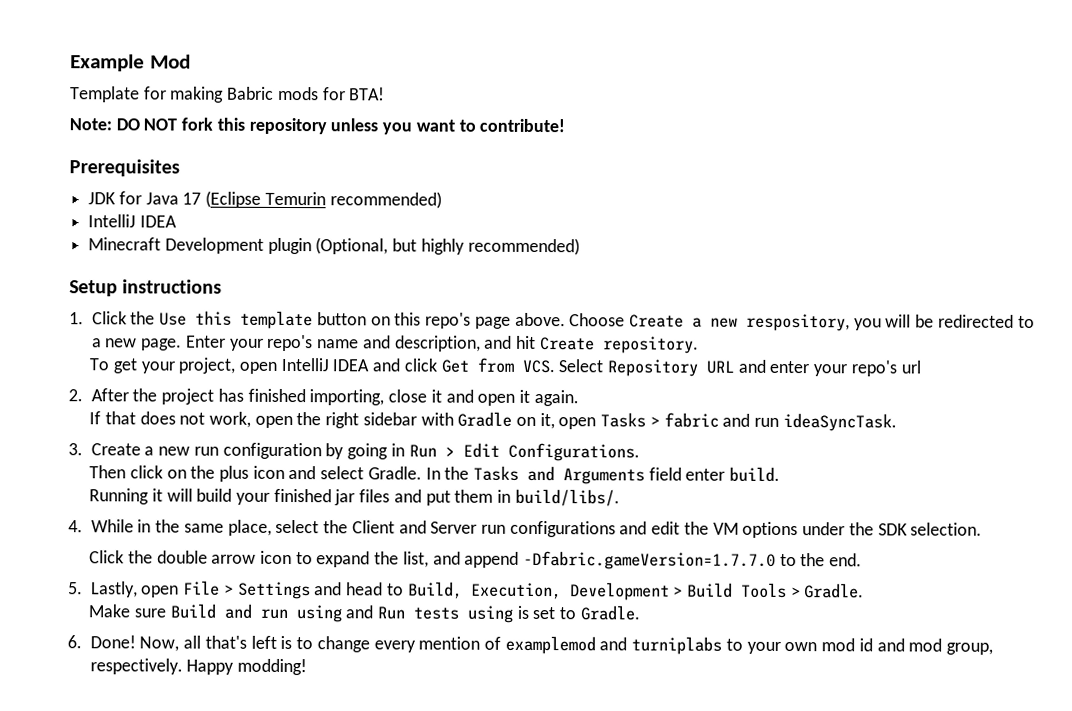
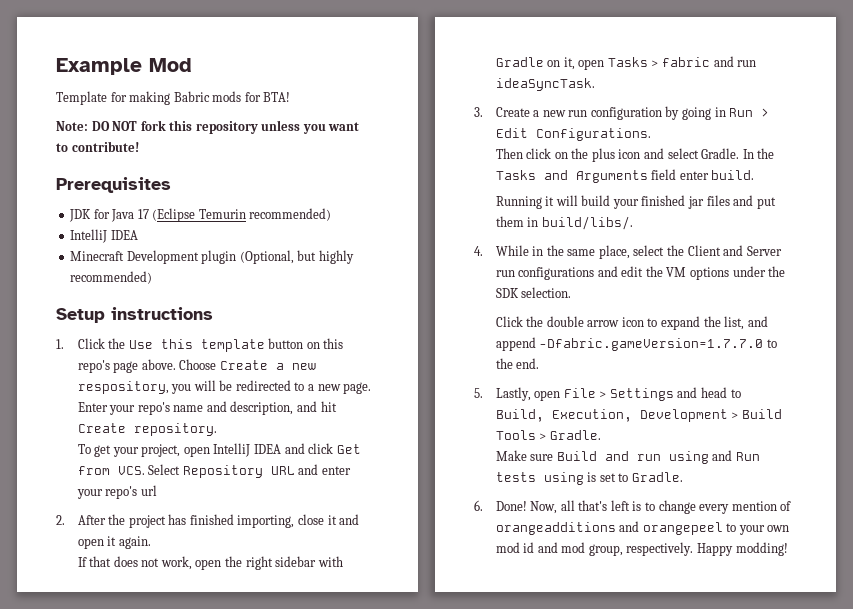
- Now, all that's left is to change every mention of examplemod and turniplabs to your own mod id and mod group, respectively.
+ Now, all that's left is to change every mention of orangeadditions and orangepeel to your own mod id and mod group, respectively.

